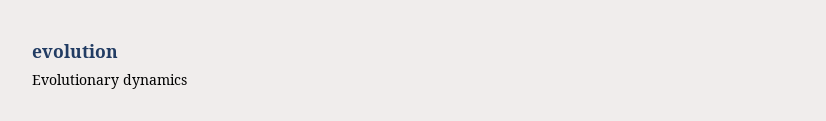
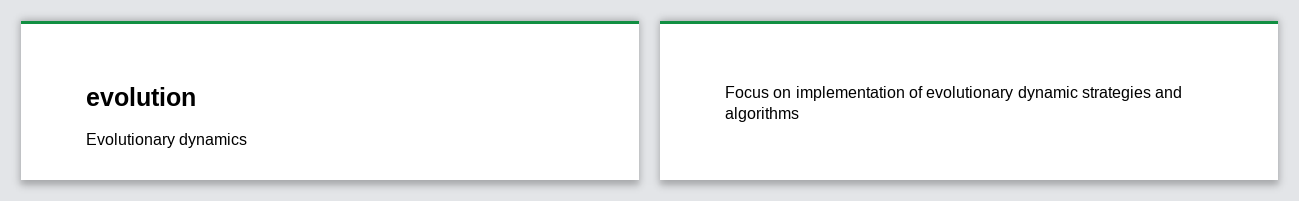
+ Focus on implementation of evolutionary dynamic strategies and algorithms

